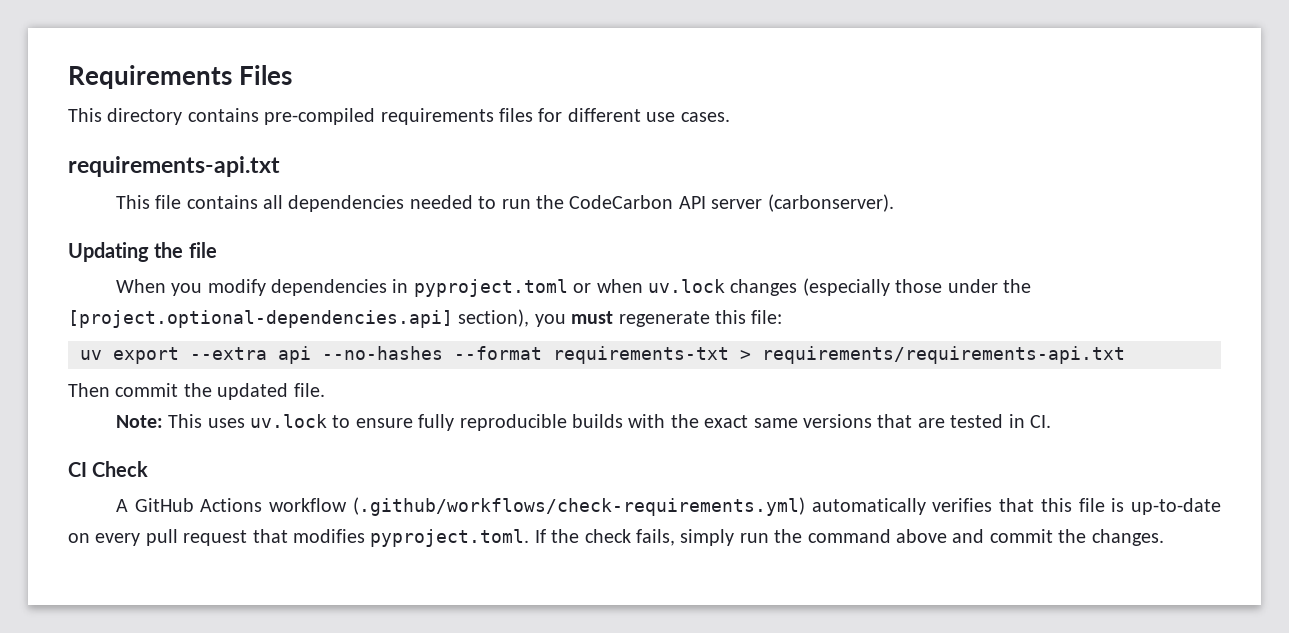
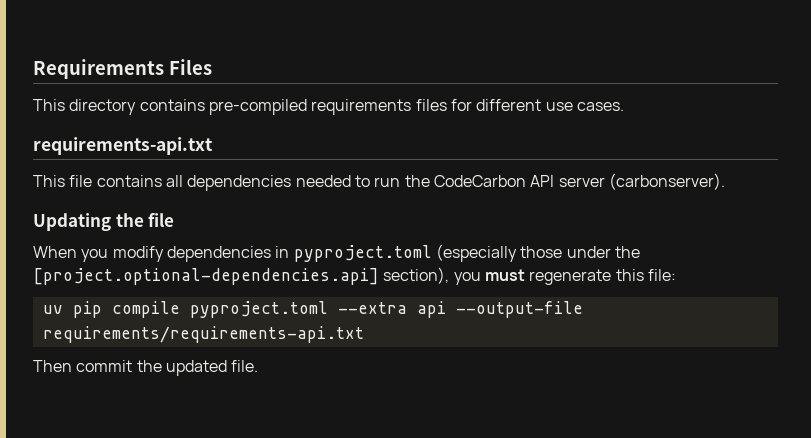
- When you modify dependencies in pyproject.toml or when uv.lock changes (especially those under the [project.optional-dependencies.api] section), you must regenerate this file:
+ When you modify dependencies in pyproject.toml (especially those under the [project.optional-dependencies.api] section), you must regenerate this file:
- uv export --extra api --no-hashes --format requirements-txt > requirements/requirements-api.txt
+ uv pip compile pyproject.toml --extra api --output-file requirements/requirements-api.txt
- Note: This uses uv.lock to ensure fully reproducible builds with the exact same versions that are tested in CI.
- CI Check
- A GitHub Actions workflow (.github/workflows/check-requirements.yml) automatically verifies that this file is up-to-date on every pull request that modifies pyproject.toml. If the check fails, simply run the command above and commit the changes.

